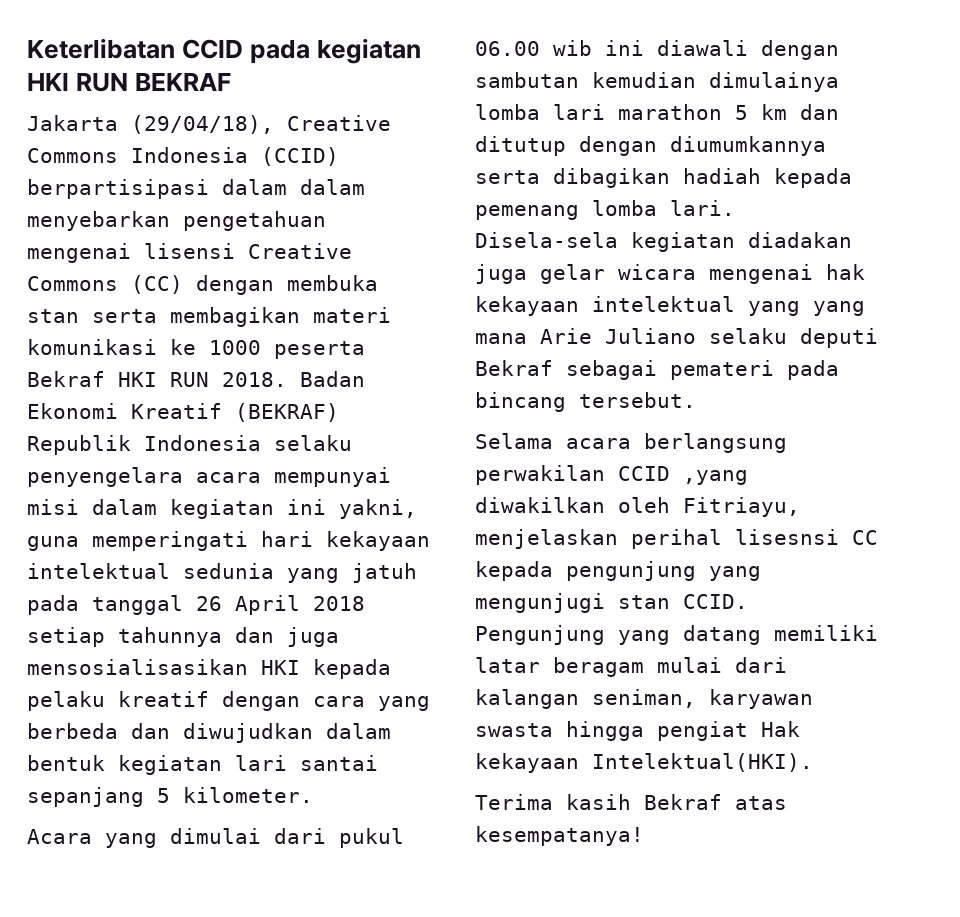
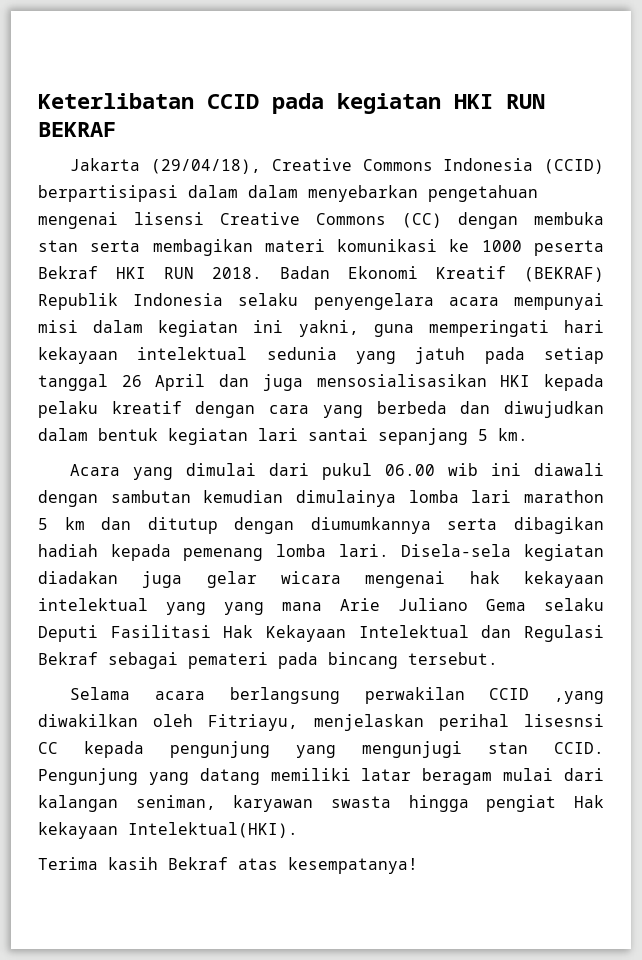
- Badan Ekonomi Kreatif (BEKRAF) Republik Indonesia selaku penyengelara acara mempunyai misi dalam kegiatan ini yakni, guna memperingati hari kekayaan intelektual sedunia yang jatuh pada tanggal 26 April 2018 setiap tahunnya dan juga mensosialisasikan HKI kepada pelaku kreatif dengan cara yang berbeda dan diwujudkan dalam bentuk kegiatan lari santai sepanjang 5 kilometer.
+ Badan Ekonomi Kreatif (BEKRAF) Republik Indonesia selaku penyengelara acara mempunyai misi dalam kegiatan ini yakni, guna memperingati hari kekayaan intelektual sedunia yang jatuh pada setiap tanggal 26 April dan juga mensosialisasikan HKI kepada pelaku kreatif dengan cara yang berbeda dan diwujudkan dalam bentuk kegiatan lari santai sepanjang 5 km.
- Disela-sela kegiatan diadakan juga gelar wicara mengenai hak kekayaan intelektual yang yang mana Arie Juliano selaku deputi Bekraf sebagai pemateri pada bincang tersebut.
+ Disela-sela kegiatan diadakan juga gelar wicara mengenai hak kekayaan intelektual yang yang mana Arie Juliano Gema selaku Deputi Fasilitasi Hak Kekayaan Intelektual dan Regulasi Bekraf sebagai pemateri pada bincang tersebut.

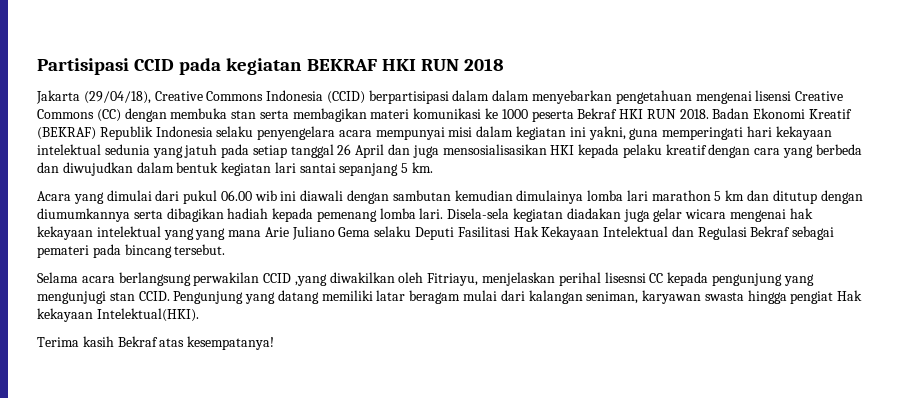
- Keterlibatan CCID pada kegiatan HKI RUN BEKRAF
+ Partisipasi CCID pada kegiatan BEKRAF HKI RUN 2018

